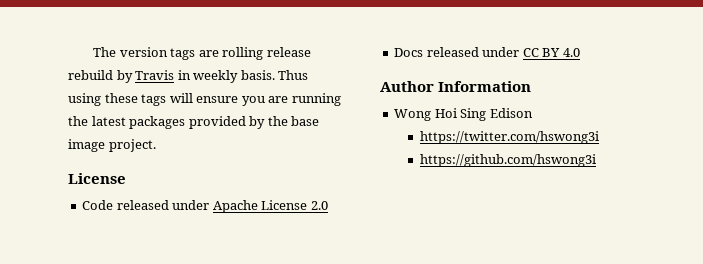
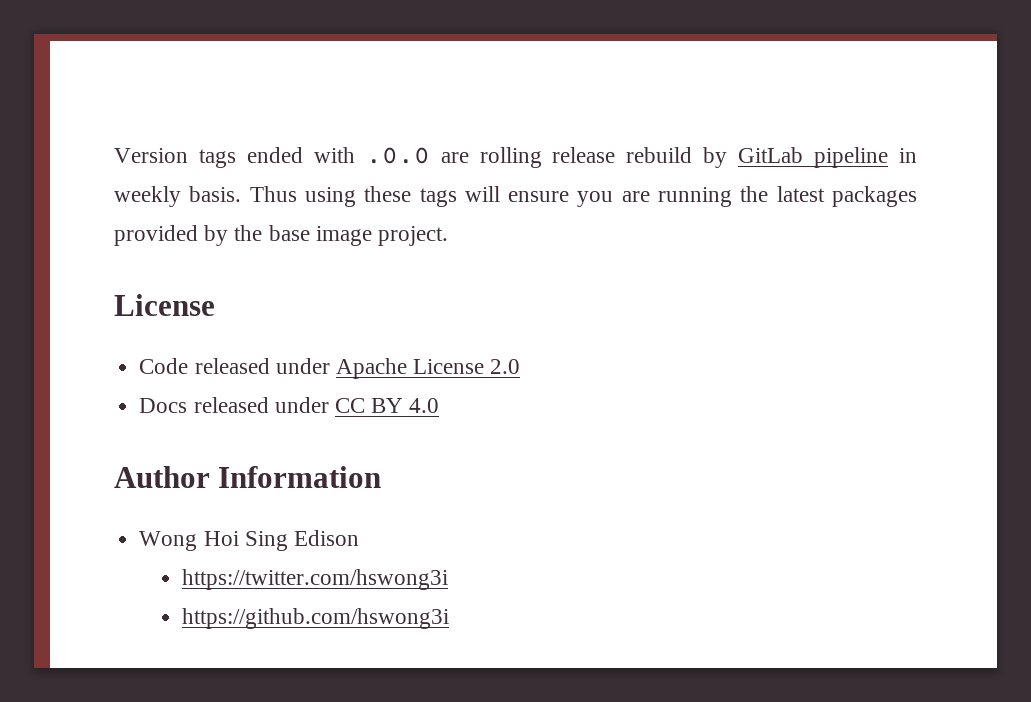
- The version tags are rolling release rebuild by Travis in weekly basis.
+ Version tags ended with .0.0 are rolling release rebuild by GitLab pipeline in weekly basis.

